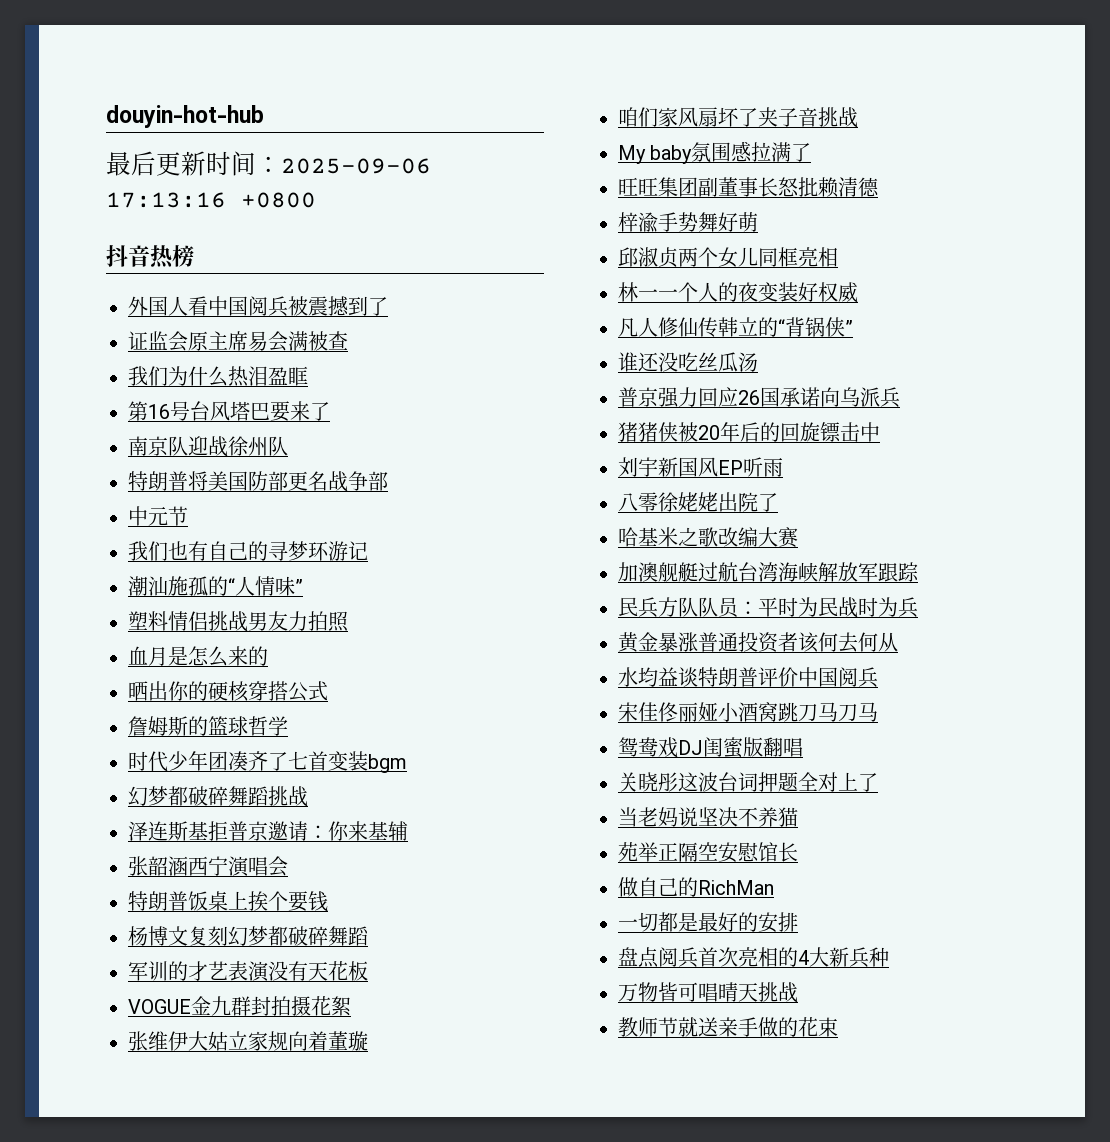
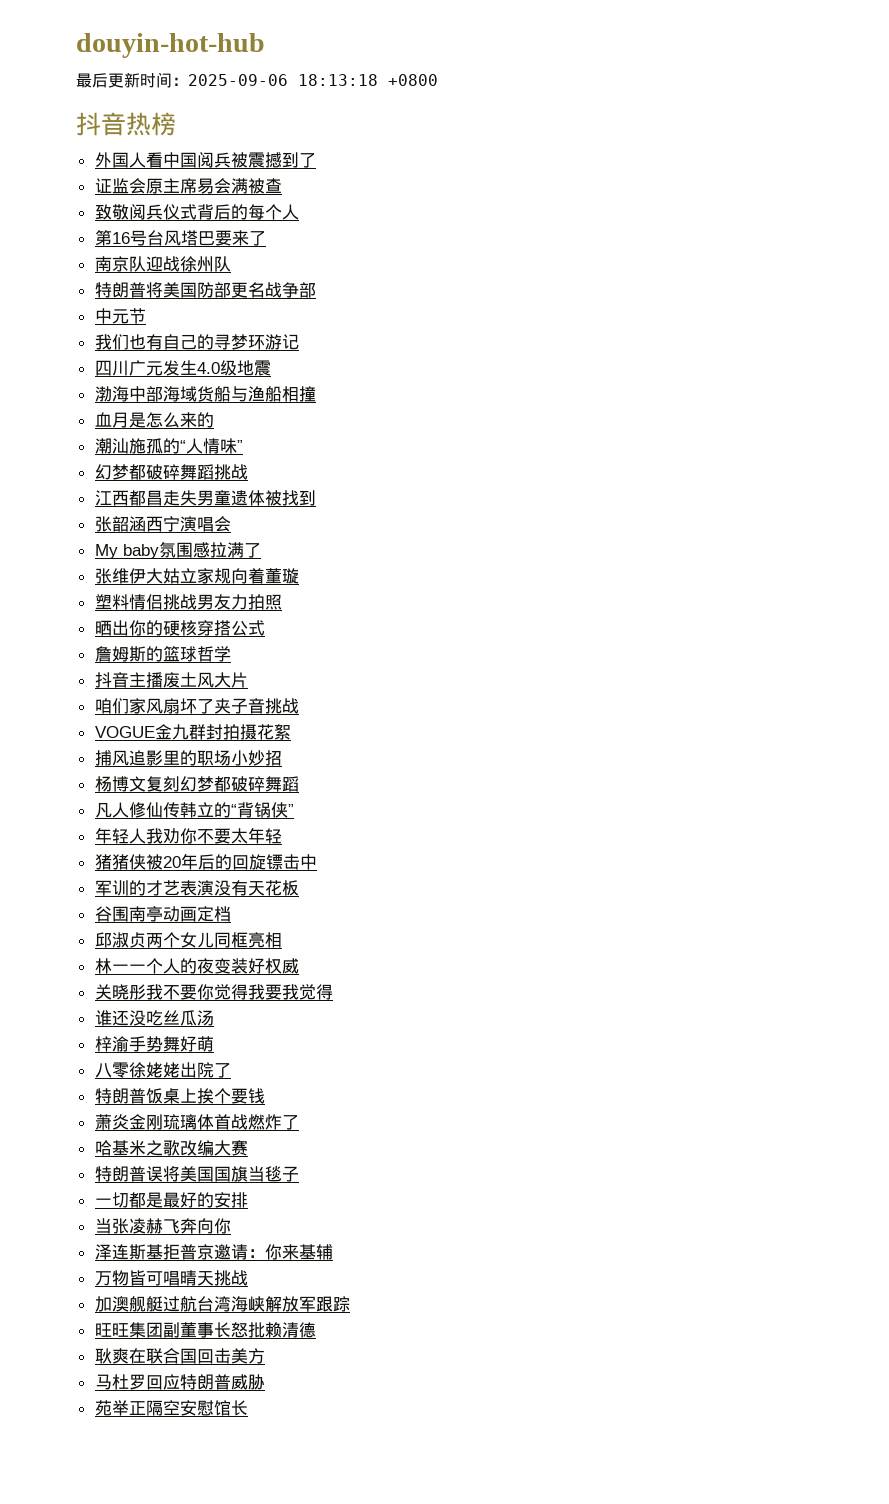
- 最后更新时间：2025-09-06 17:13:16 +0800
+ 最后更新时间：2025-09-06 18:13:18 +0800
- 我们为什么热泪盈眶
+ 致敬阅兵仪式背后的每个人
+ 四川广元发生4.0级地震
+ 渤海中部海域货船与渔船相撞
+ 血月是怎么来的
+ 幻梦都破碎舞蹈挑战
+ 江西都昌走失男童遗体被找到
+ 张韶涵西宁演唱会
+ My baby氛围感拉满了
+ 张维伊大姑立家规向着董璇
- 血月是怎么来的
- 时代少年团凑齐了七首变装bgm
- 幻梦都破碎舞蹈挑战
- 泽连斯基拒普京邀请：你来基辅
- 张韶涵西宁演唱会
- 特朗普饭桌上挨个要钱
+ 抖音主播废土风大片
+ 咱们家风扇坏了夹子音挑战
+ VOGUE金九群封拍摄花絮
+ 捕风追影里的职场小妙招
+ 凡人修仙传韩立的“背锅侠”
+ 年轻人我劝你不要太年轻
+ 猪猪侠被20年后的回旋镖击中
- VOGUE金九群封拍摄花絮
- 张维伊大姑立家规向着董璇
- 咱们家风扇坏了夹子音挑战
- My baby氛围感拉满了
- 旺旺集团副董事长怒批赖清德
- 梓渝手势舞好萌
+ 谷围南亭动画定档
- 凡人修仙传韩立的“背锅侠”
+ 关晓彤我不要你觉得我要我觉得
  谁还没吃丝瓜汤
- 普京强力回应26国承诺向乌派兵
- 猪猪侠被20年后的回旋镖击中
- 刘宇新国风EP听雨
+ 梓渝手势舞好萌
  八零徐姥姥出院了
+ 特朗普饭桌上挨个要钱
+ 萧炎金刚琉璃体首战燃炸了
+ 特朗普误将美国国旗当毯子
+ 一切都是最好的安排
+ 当张凌赫飞奔向你
+ 泽连斯基拒普京邀请：你来基辅
+ 万物皆可唱晴天挑战
- 民兵方队队员：平时为民战时为兵
- 黄金暴涨普通投资者该何去何从
- 水均益谈特朗普评价中国阅兵
- 宋佳佟丽娅小酒窝跳刀马刀马
- 鸳鸯戏DJ闺蜜版翻唱
- 关晓彤这波台词押题全对上了
- 当老妈说坚决不养猫
+ 旺旺集团副董事长怒批赖清德
+ 耿爽在联合国回击美方
+ 马杜罗回应特朗普威胁
- 做自己的RichMan
- 一切都是最好的安排
- 盘点阅兵首次亮相的4大新兵种
- 万物皆可唱晴天挑战
- 教师节就送亲手做的花束

